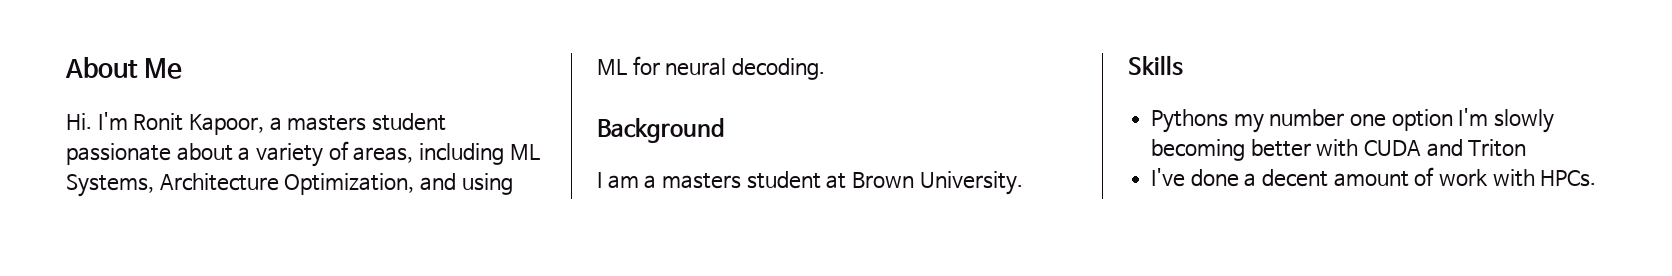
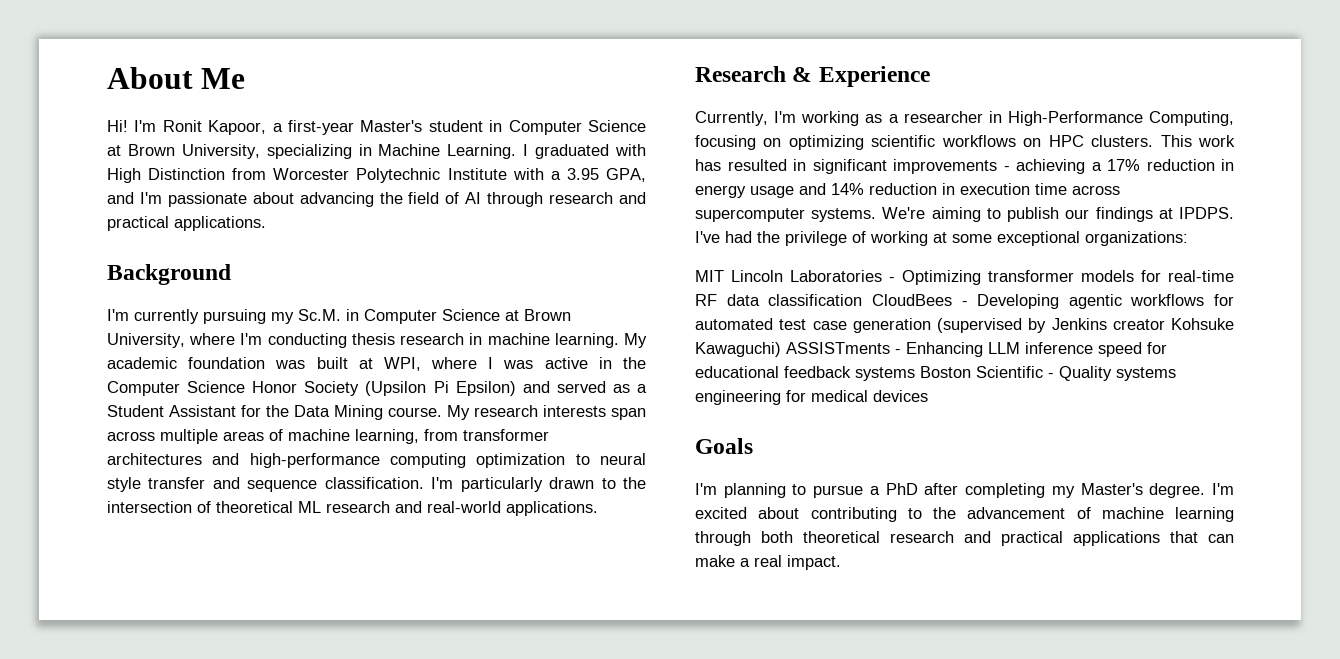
- Hi. I'm Ronit Kapoor, a masters student passionate about a variety of areas, including ML Systems, Architecture Optimization, and using ML for neural decoding.
+ Hi! I'm Ronit Kapoor, a first-year Master's student in Computer Science at Brown University, specializing in Machine Learning. I graduated with High Distinction from Worcester Polytechnic Institute with a 3.95 GPA, and I'm passionate about advancing the field of AI through research and practical applications.
  Background
- I am a masters student at Brown University.
- Skills
- Pythons my number one option I'm slowly becoming better with CUDA and Triton
- I've done a decent amount of work with HPCs.
+ I'm currently pursuing my Sc.M. in Computer Science at Brown University, where I'm conducting thesis research in machine learning. My academic foundation was built at WPI, where I was active in the Computer Science Honor Society (Upsilon Pi Epsilon) and served as a Student Assistant for the Data Mining course. My research interests span across multiple areas of machine learning, from transformer architectures and high-performance computing optimization to neural style transfer and sequence classification. I'm particularly drawn to the intersection of theoretical ML research and real-world applications.
+ Research & Experience
+ Currently, I'm working as a researcher in High-Performance Computing, focusing on optimizing scientific workflows on HPC clusters. This work has resulted in significant improvements - achieving a 17% reduction in energy usage and 14% reduction in execution time across supercomputer systems. We're aiming to publish our findings at IPDPS. I've had the privilege of working at some exceptional organizations:
+ MIT Lincoln Laboratories - Optimizing transformer models for real-time RF data classification CloudBees - Developing agentic workflows for automated test case generation (supervised by Jenkins creator Kohsuke Kawaguchi) ASSISTments - Enhancing LLM inference speed for educational feedback systems Boston Scientific - Quality systems engineering for medical devices
+ Goals
+ I'm planning to pursue a PhD after completing my Master's degree. I'm excited about contributing to the advancement of machine learning through both theoretical research and practical applications that can make a real impact.

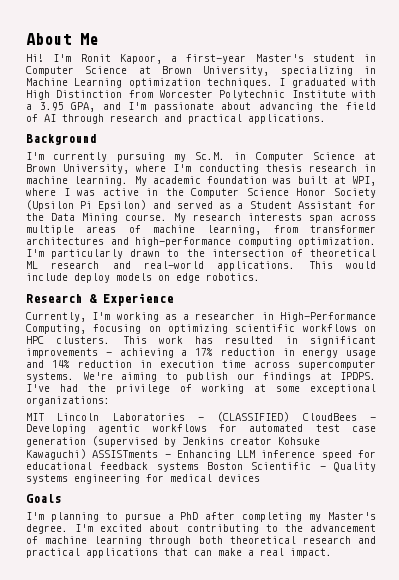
- I'm Ronit Kapoor, a first-year Master's student in Computer Science at Brown University, specializing in Machine Learning.
+ I'm Ronit Kapoor, a first-year Master's student in Computer Science at Brown University, specializing in Machine Learning optimization techniques.
- My research interests span across multiple areas of machine learning, from transformer architectures and high-performance computing optimization to neural style transfer and sequence classification.
+ My research interests span across multiple areas of machine learning, from transformer architectures and high-performance computing optimization.
+ This would include deploy models on edge robotics.
- MIT Lincoln Laboratories - Optimizing transformer models for real-time RF data classification CloudBees - Developing agentic workflows for automated test case generation (supervised by Jenkins creator Kohsuke Kawaguchi) ASSISTments - Enhancing LLM inference speed for educational feedback systems Boston Scientific - Quality systems engineering for medical devices
+ MIT Lincoln Laboratories - (CLASSIFIED) CloudBees - Developing agentic workflows for automated test case generation (supervised by Jenkins creator Kohsuke Kawaguchi) ASSISTments - Enhancing LLM inference speed for educational feedback systems Boston Scientific - Quality systems engineering for medical devices

